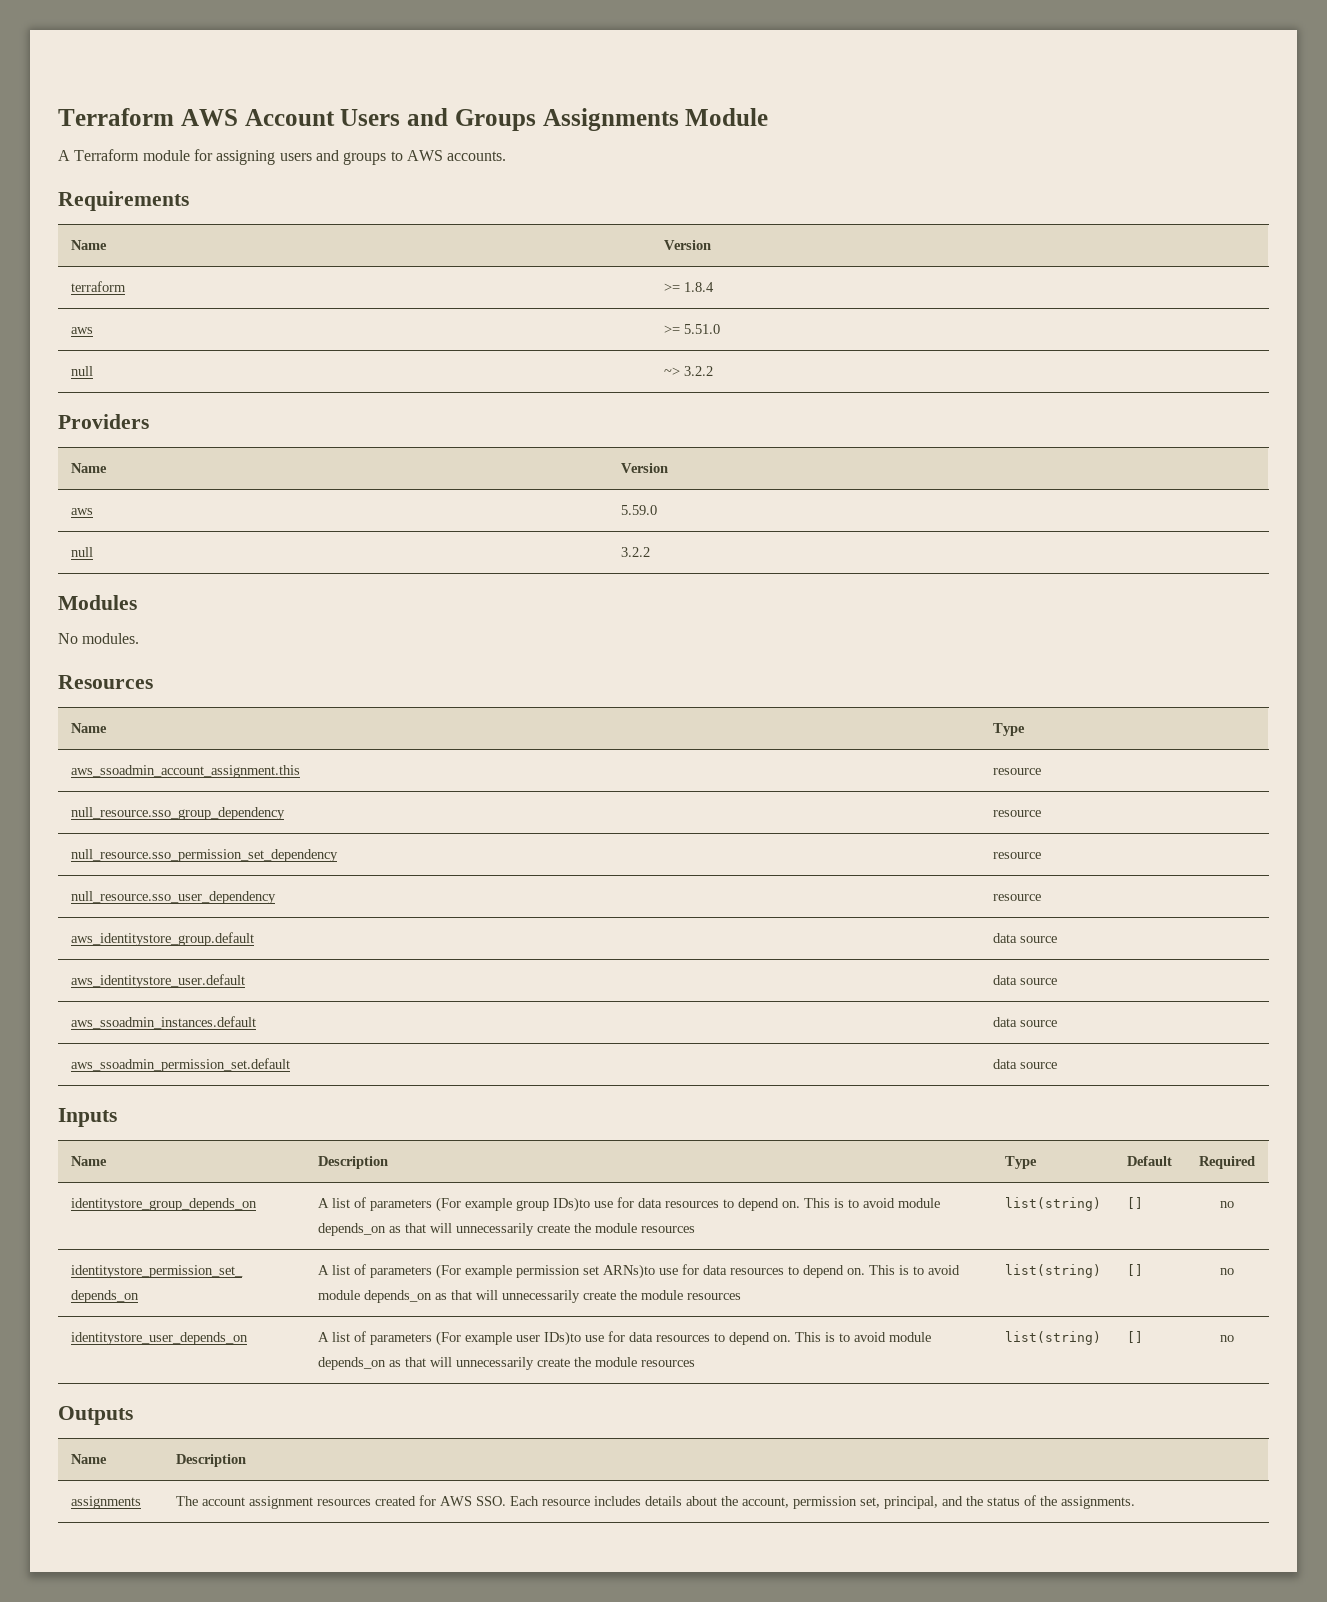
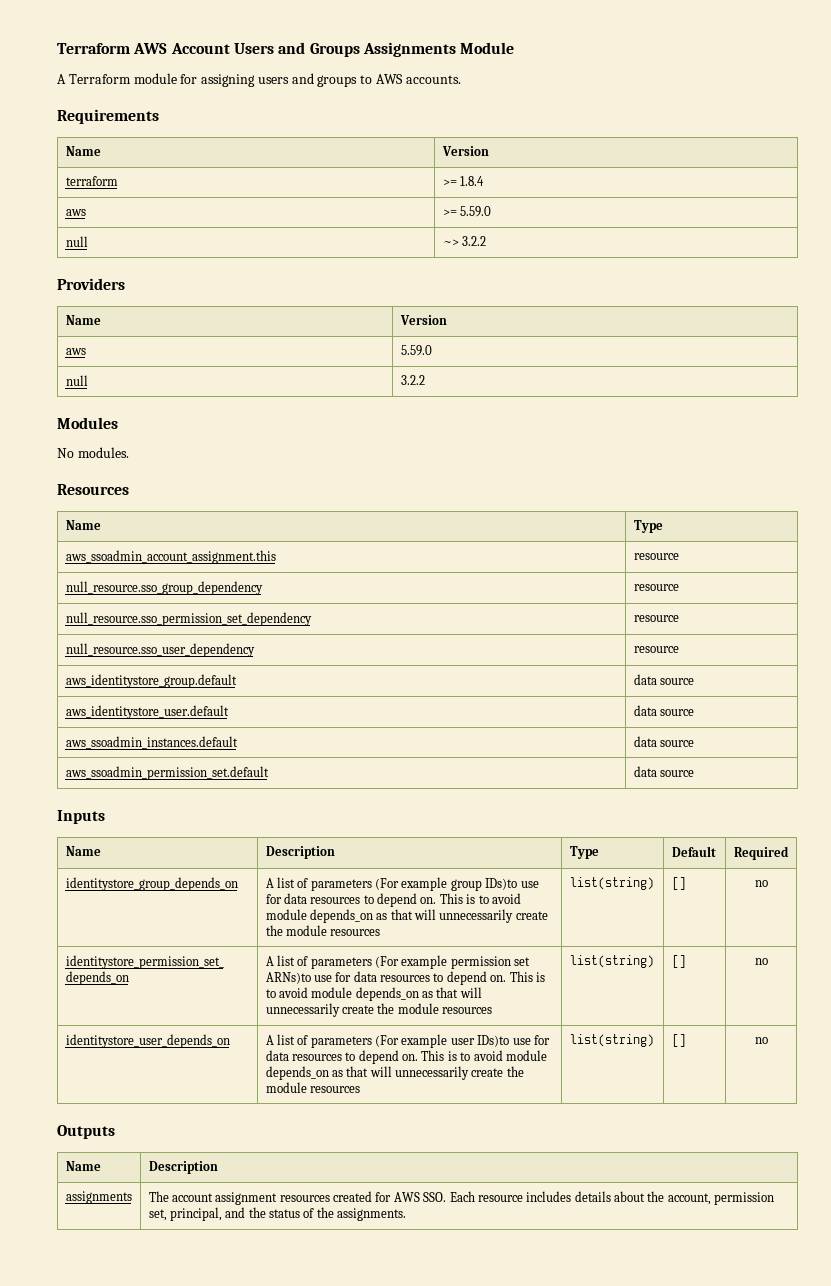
- aws | >= 5.51.0
+ aws | >= 5.59.0

